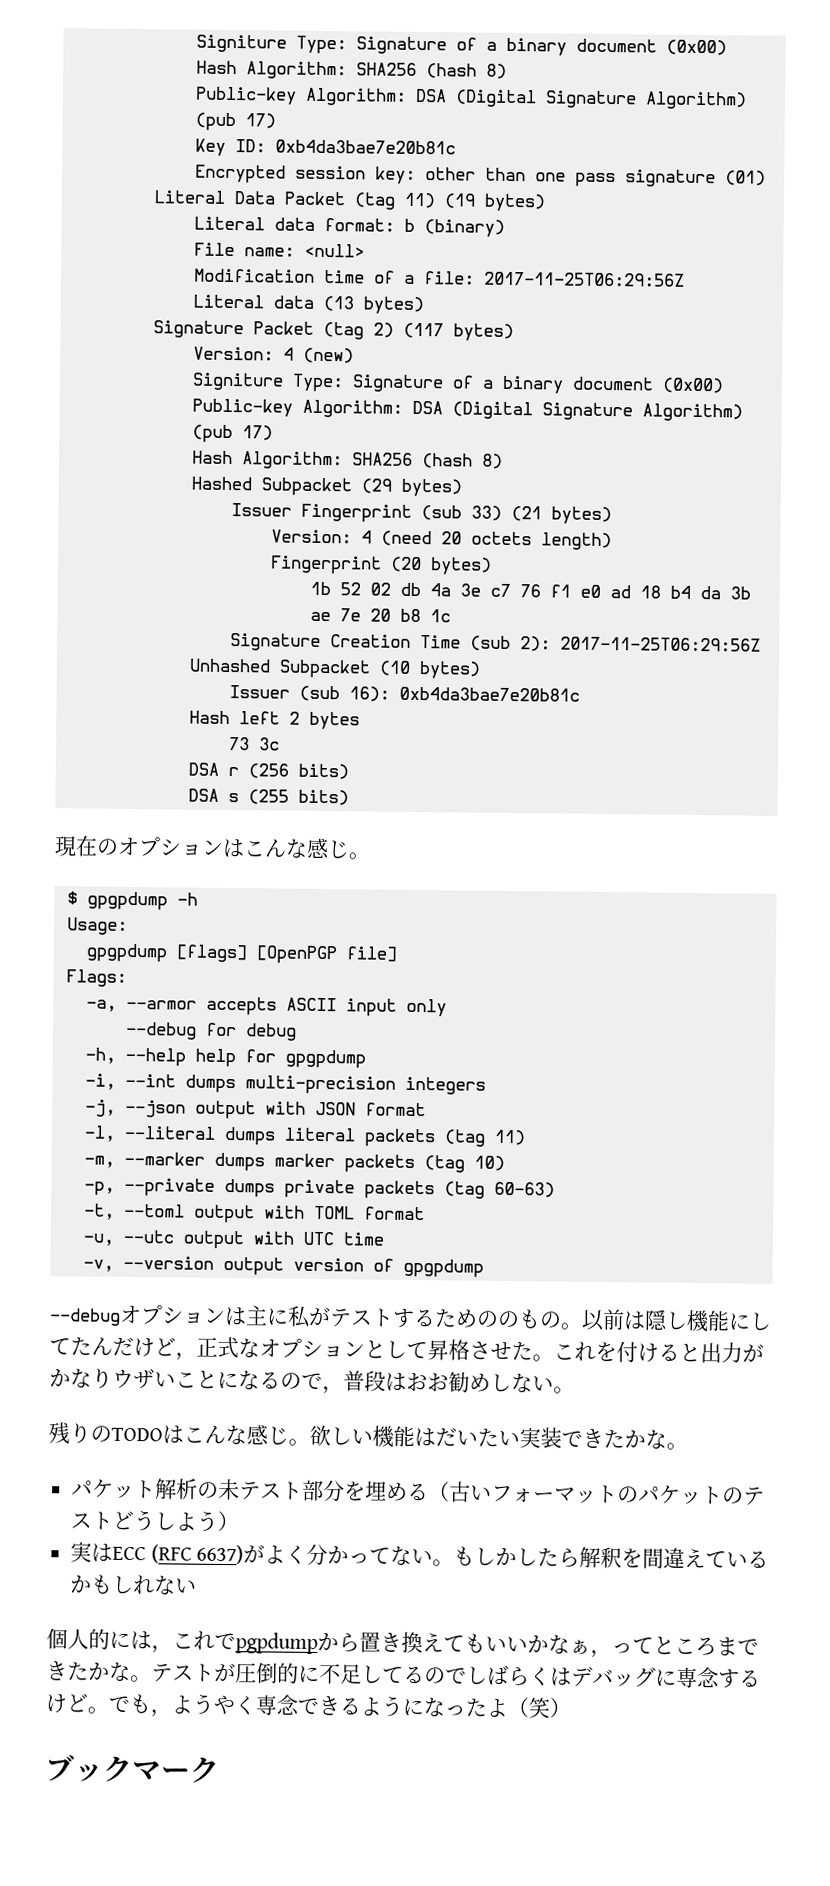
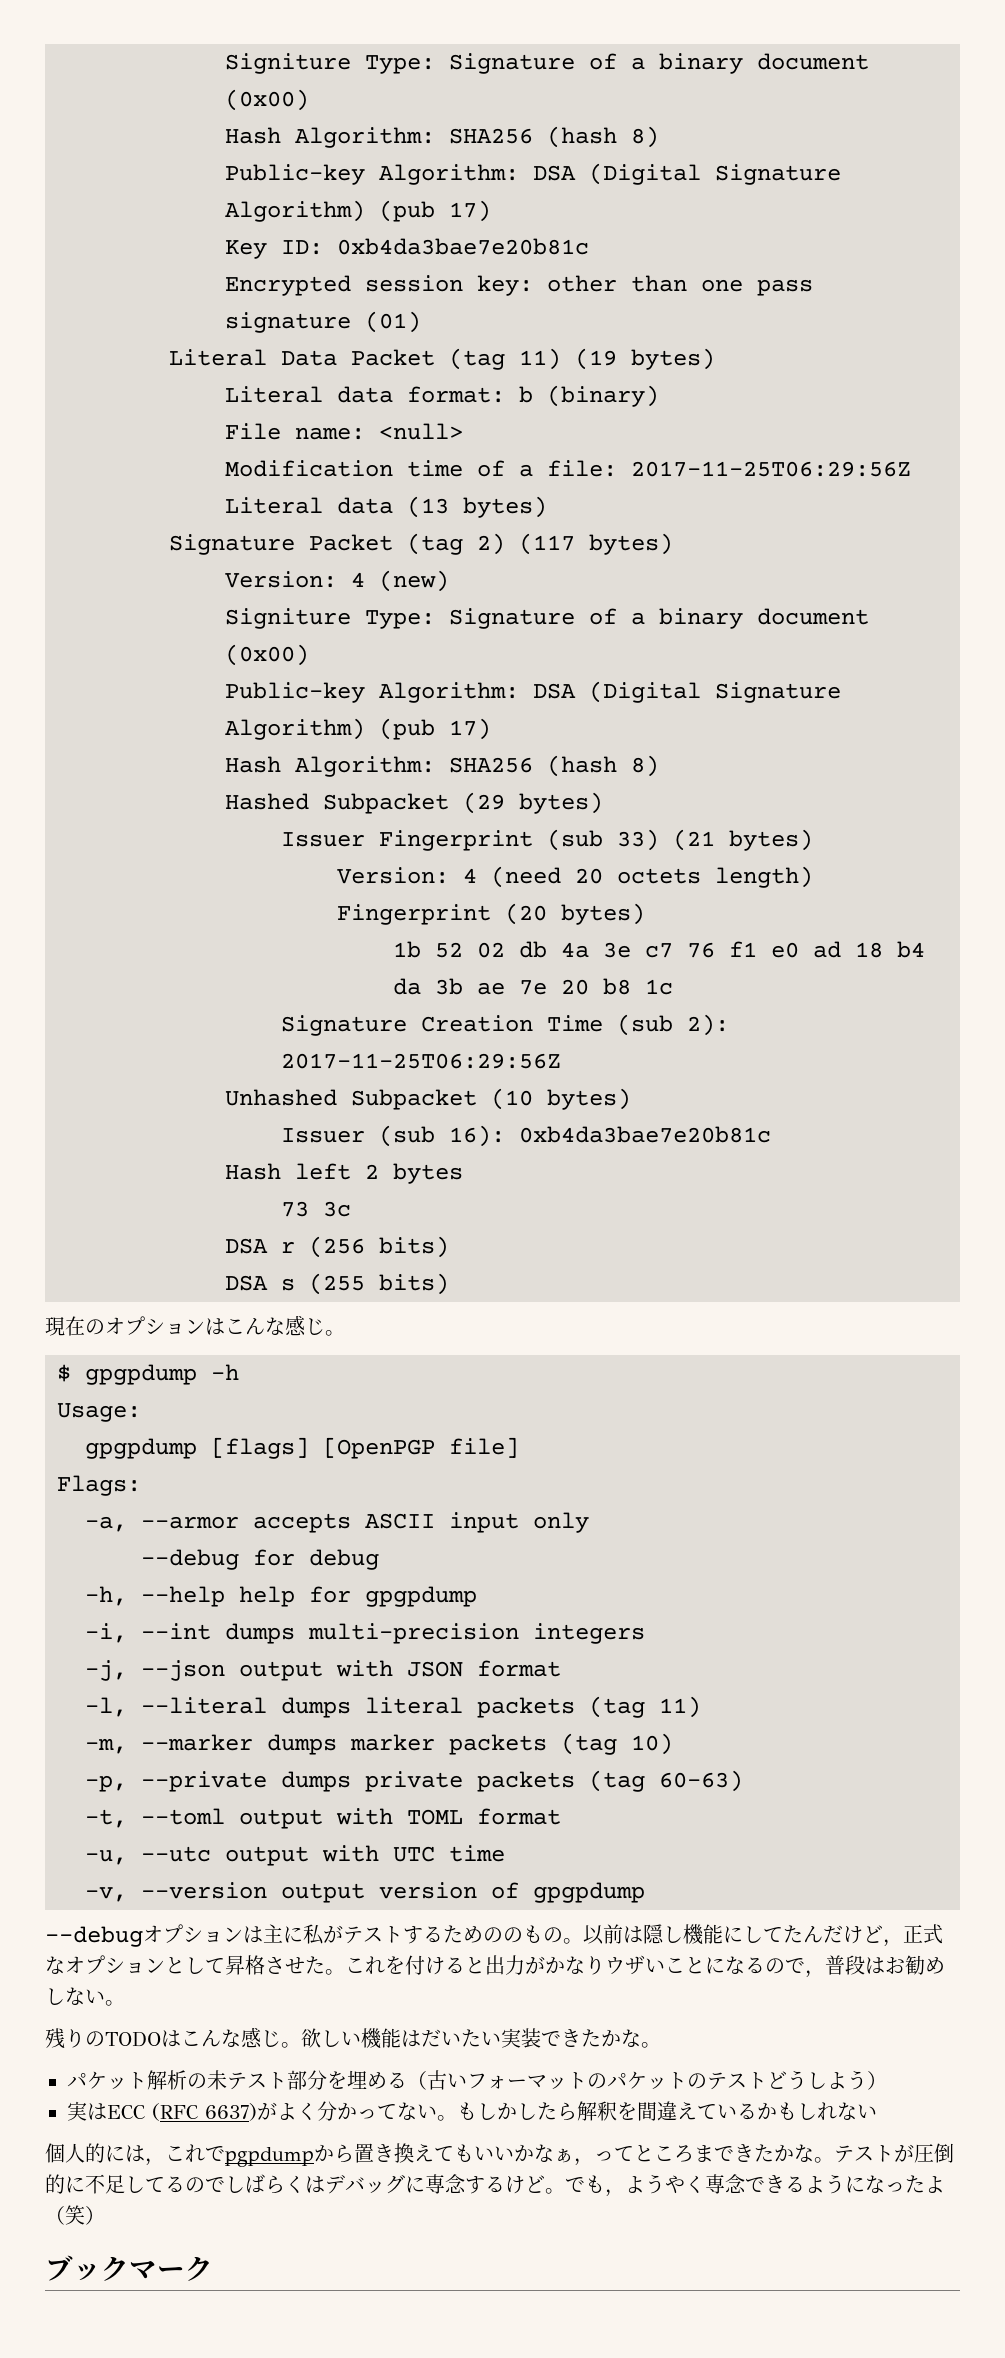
- これを付けると出力がかなりウザいことになるので，普段はおお勧めしない。
+ これを付けると出力がかなりウザいことになるので，普段はお勧めしない。

